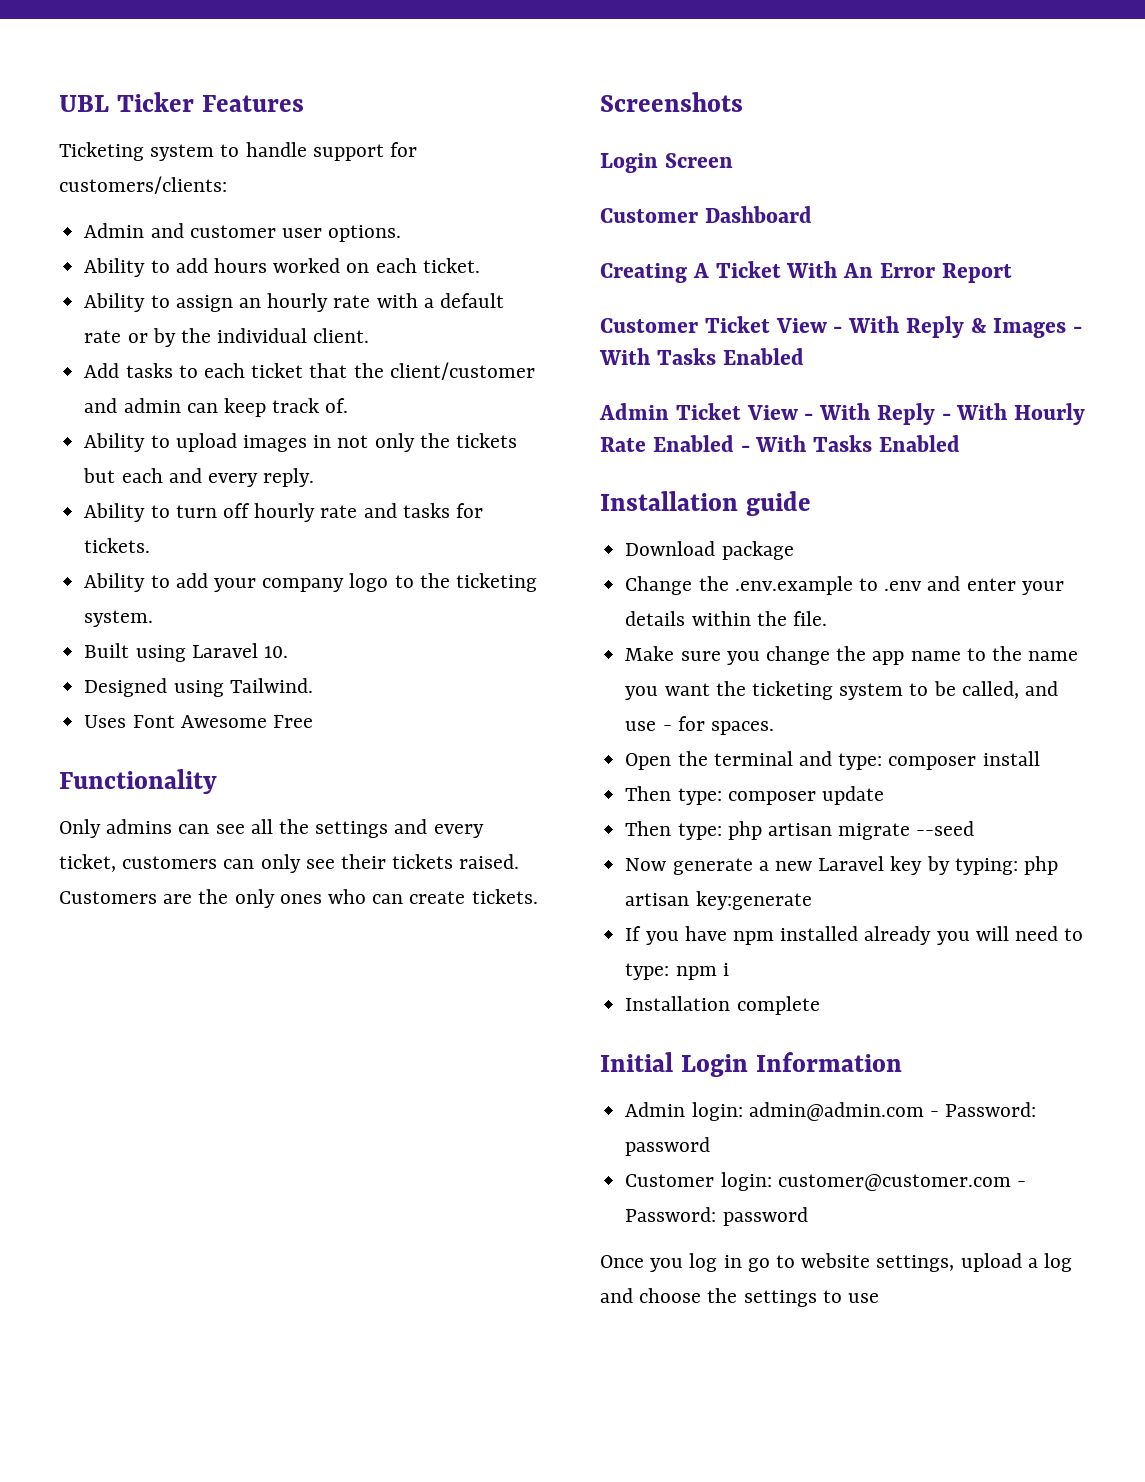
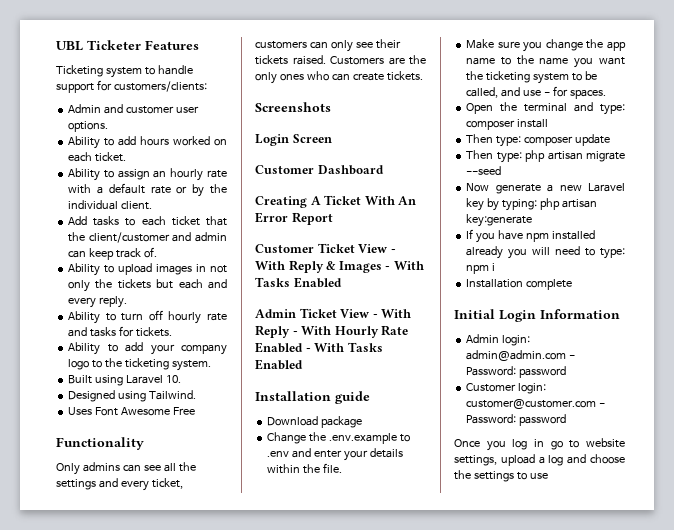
- UBL Ticker Features
+ UBL Ticketer Features

